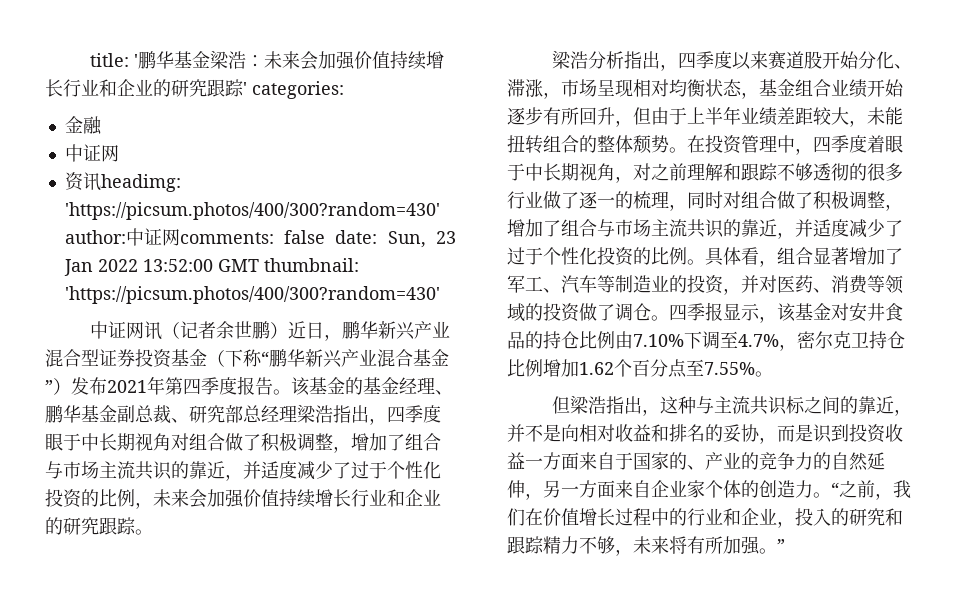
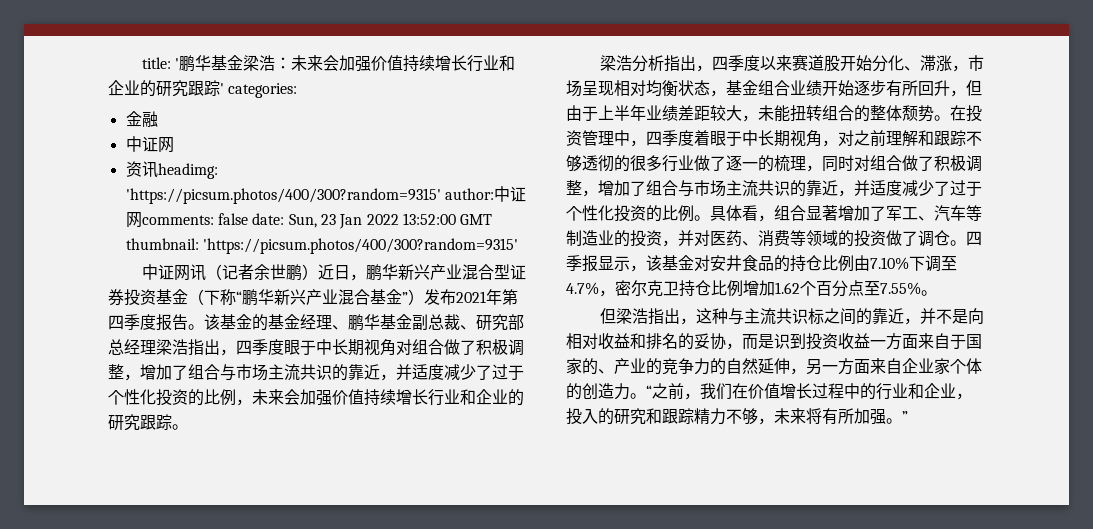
- 资讯headimg: 'https://picsum.photos/400/300?random=430' author:中证网comments: false date: Sun, 23 Jan 2022 13:52:00 GMT thumbnail: 'https://picsum.photos/400/300?random=430'
+ 资讯headimg: 'https://picsum.photos/400/300?random=9315' author:中证网comments: false date: Sun, 23 Jan 2022 13:52:00 GMT thumbnail: 'https://picsum.photos/400/300?random=9315'

